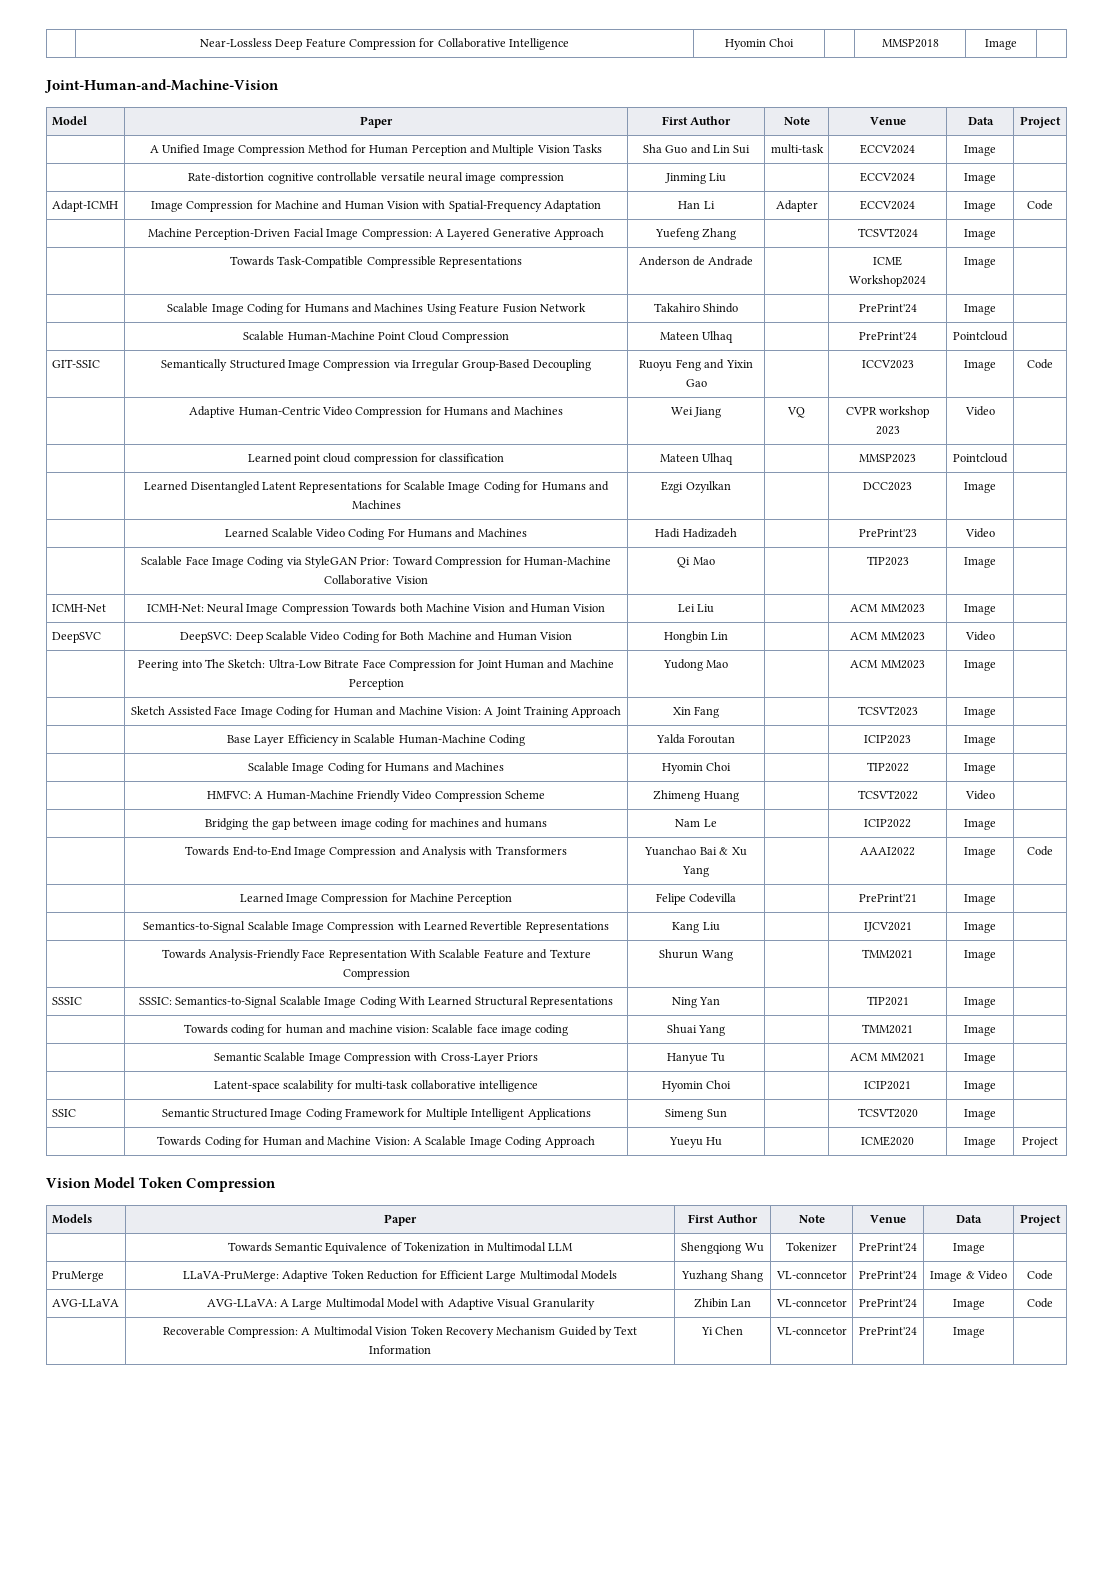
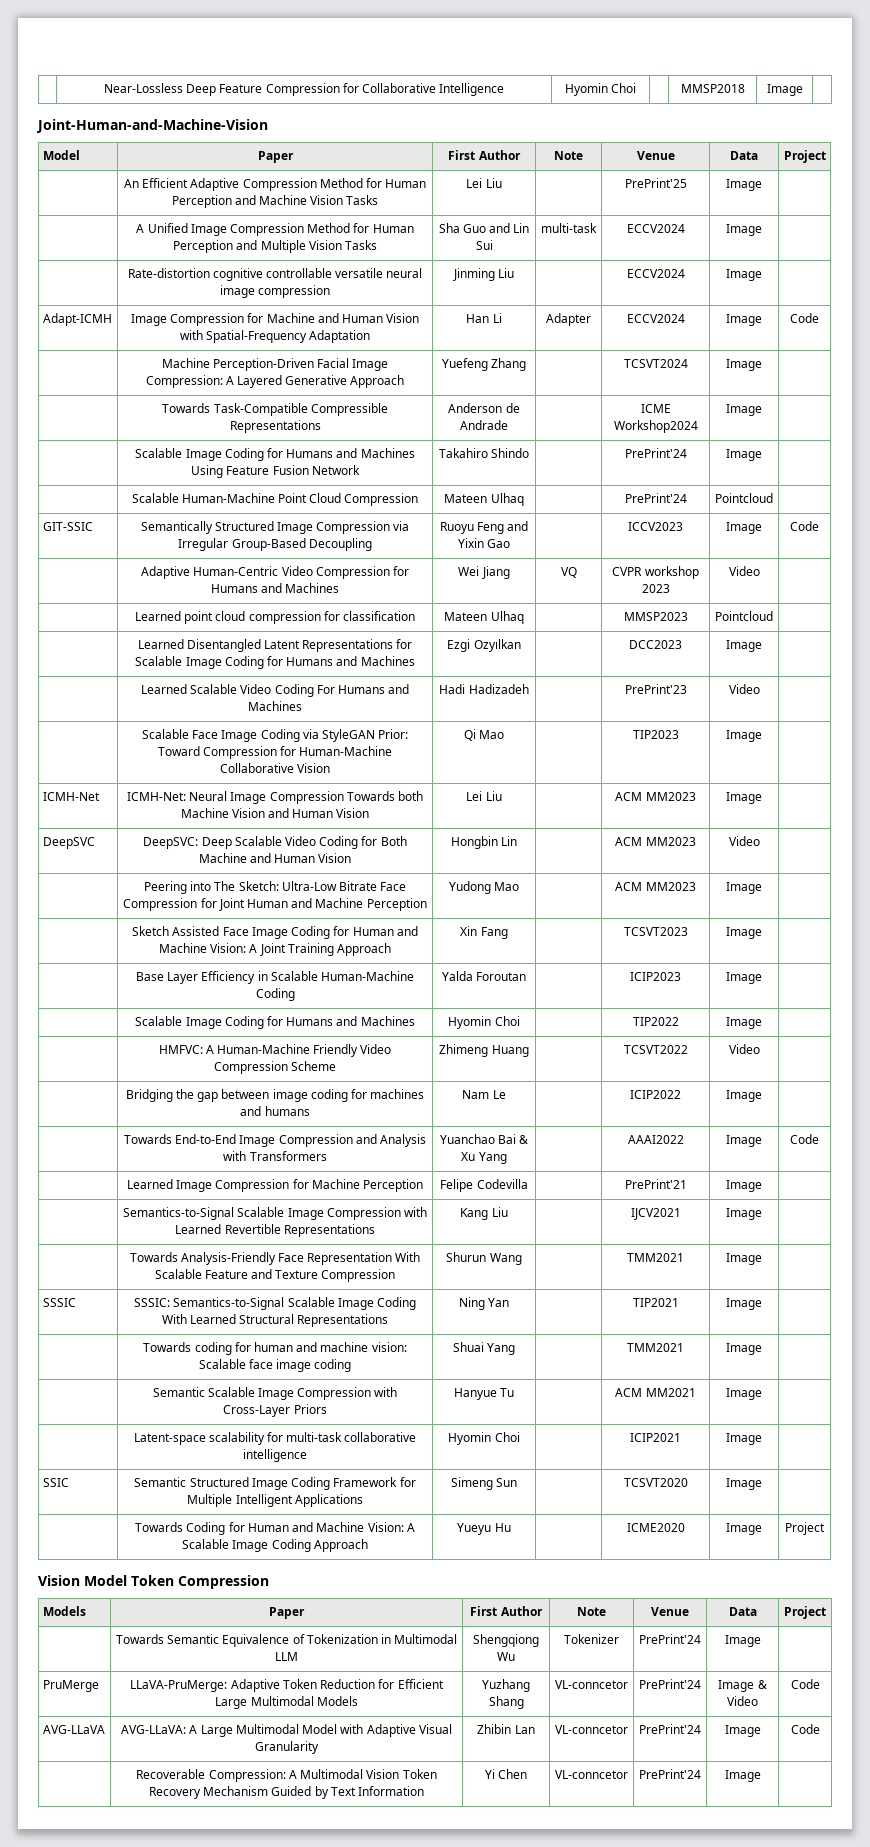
+ | An Efficient Adaptive Compression Method for Human Perception and Machine Vision Tasks | Lei Liu | | PrePrint'25 | Image |

